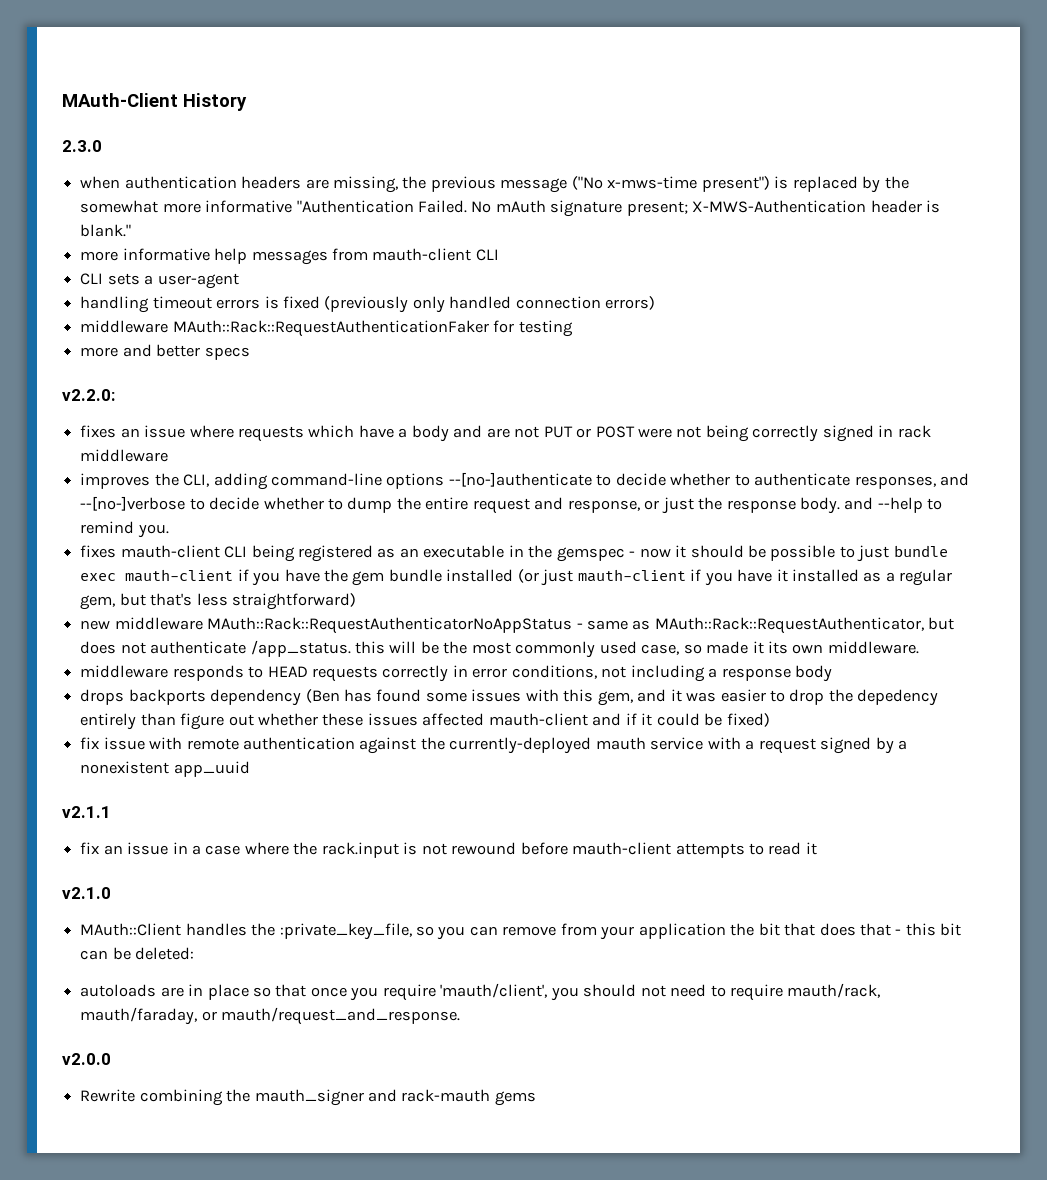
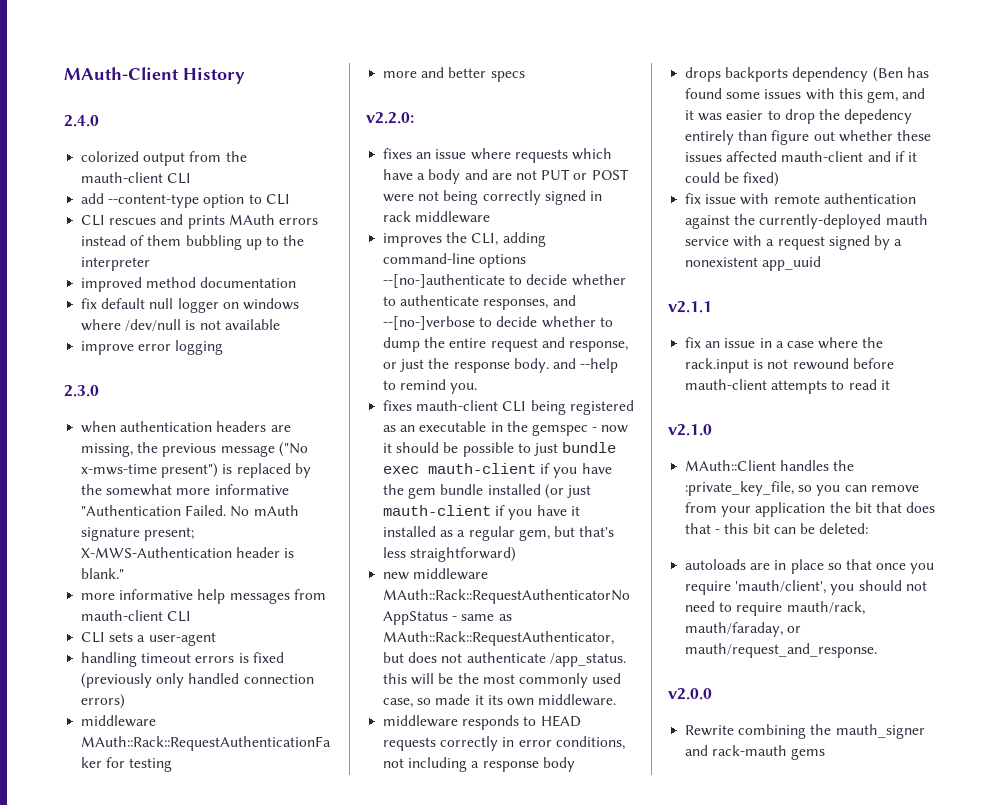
+ 2.4.0
+ colorized output from the mauth-client CLI
+ add --content-type option to CLI
+ CLI rescues and prints MAuth errors instead of them bubbling up to the interpreter
+ improved method documentation
+ fix default null logger on windows where /dev/null is not available
+ improve error logging

